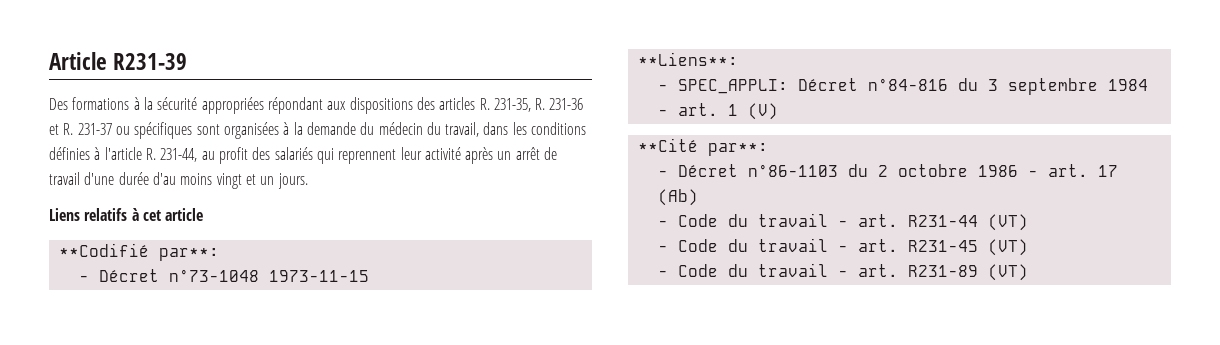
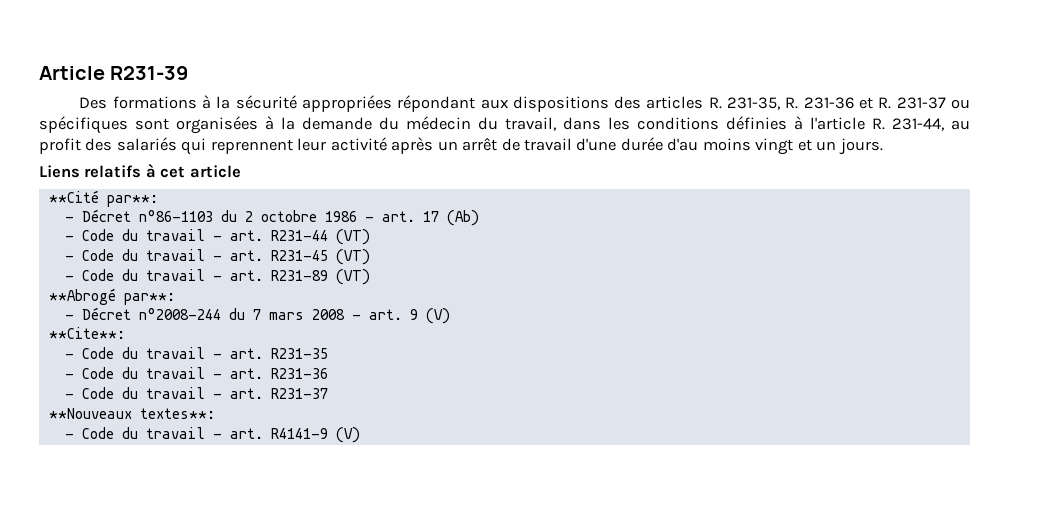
- **Codifié par**:
- - Décret n°73-1048 1973-11-15
- **Liens**:
- - SPEC_APPLI: Décret n°84-816 du 3 septembre 1984 - art. 1 (V)
+ **Abrogé par**:
+ - Décret n°2008-244 du 7 mars 2008 - art. 9 (V)
+ **Cite**:
+ - Code du travail - art. R231-35
+ - Code du travail - art. R231-36
+ - Code du travail - art. R231-37
+ **Nouveaux textes**:
+ - Code du travail - art. R4141-9 (V)

